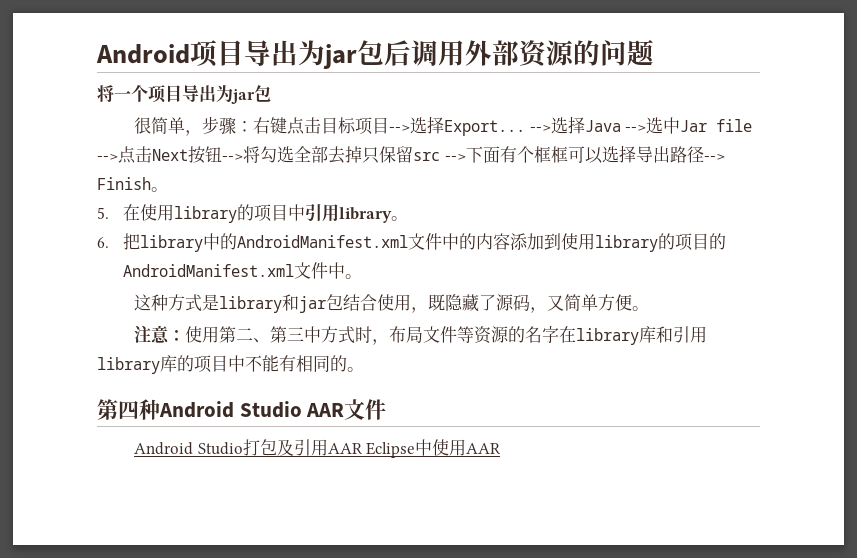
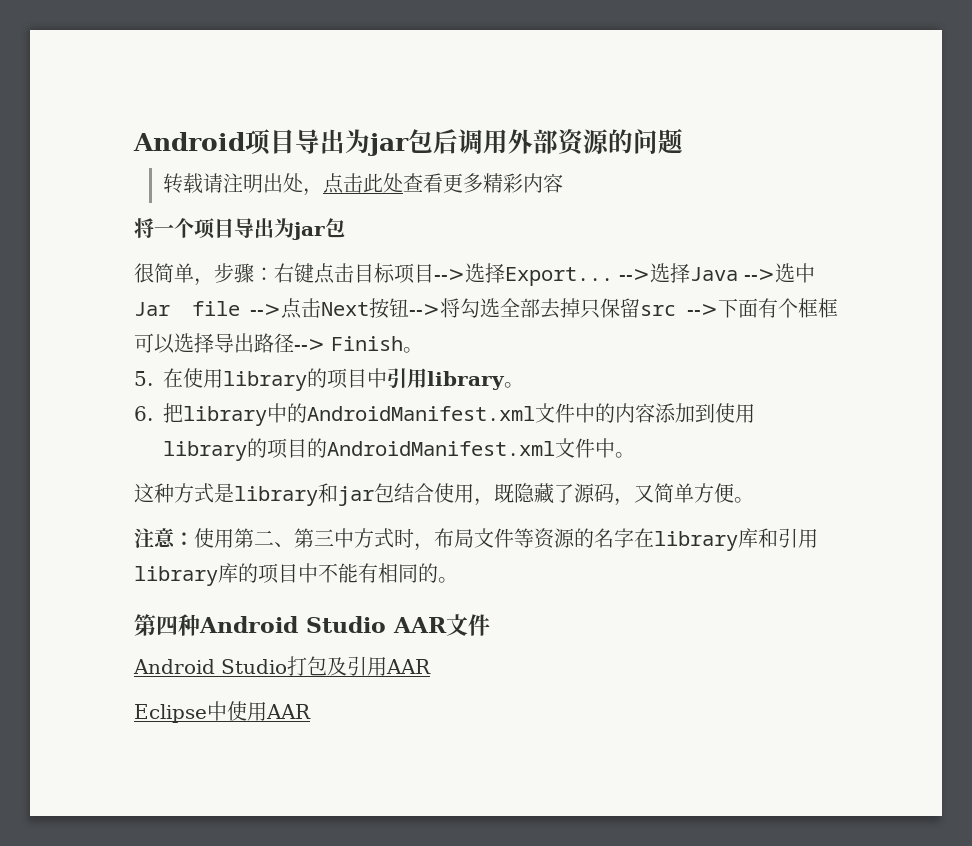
+ 转载请注明出处，点击此处查看更多精彩内容
- Android Studio打包及引用AAR Eclipse中使用AAR
+ Android Studio打包及引用AAR
+ Eclipse中使用AAR

